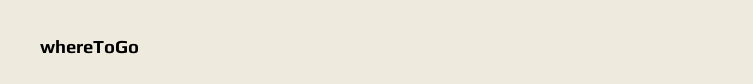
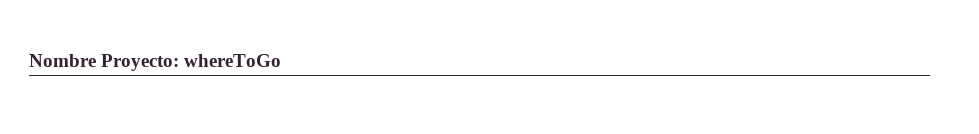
- whereToGo
+ Nombre Proyecto: whereToGo

